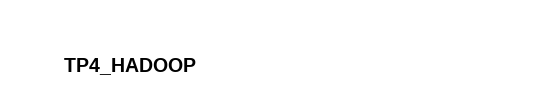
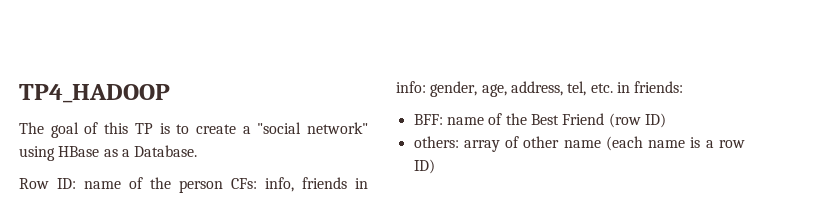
+ The goal of this TP is to create a "social network" using HBase as a Database.
+ Row ID: name of the person CFs: info, friends in info: gender, age, address, tel, etc. in friends:
+ BFF: name of the Best Friend (row ID)
+ others: array of other name (each name is a row ID)

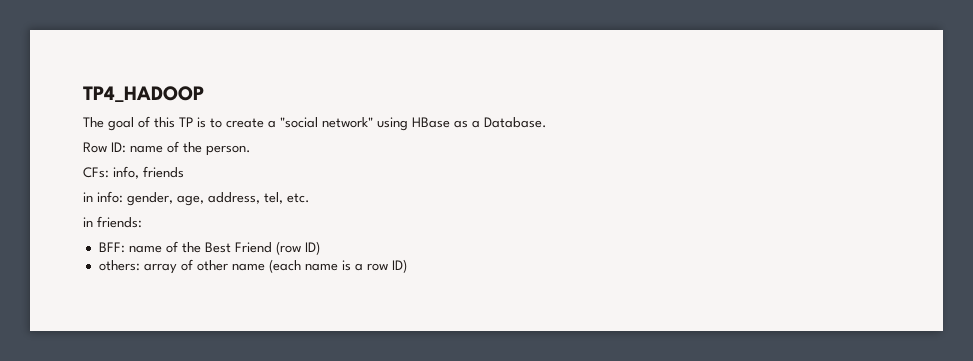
- Row ID: name of the person CFs: info, friends in info: gender, age, address, tel, etc. in friends:
+ Row ID: name of the person.
+ CFs: info, friends
+ in info: gender, age, address, tel, etc.
+ in friends:

